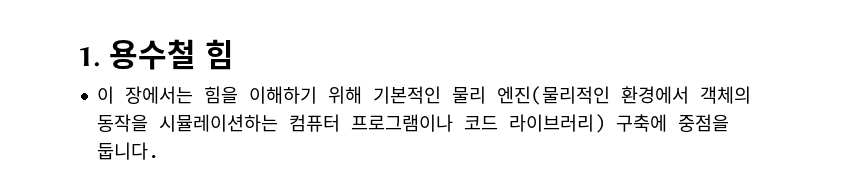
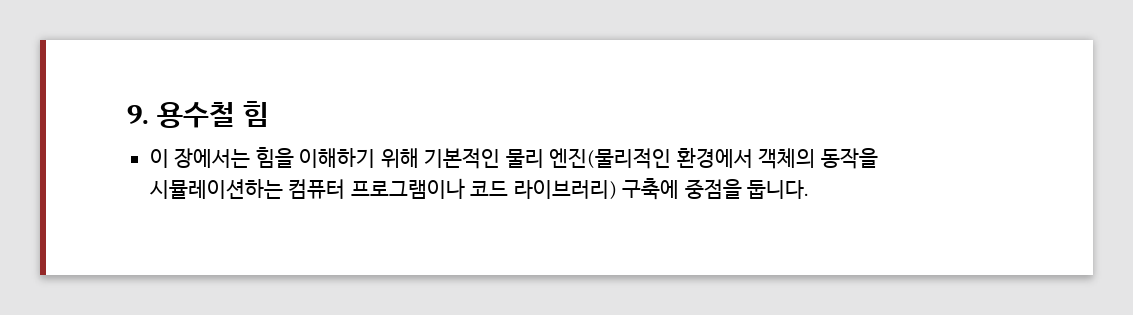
- 1. 용수철 힘
+ 9. 용수철 힘

